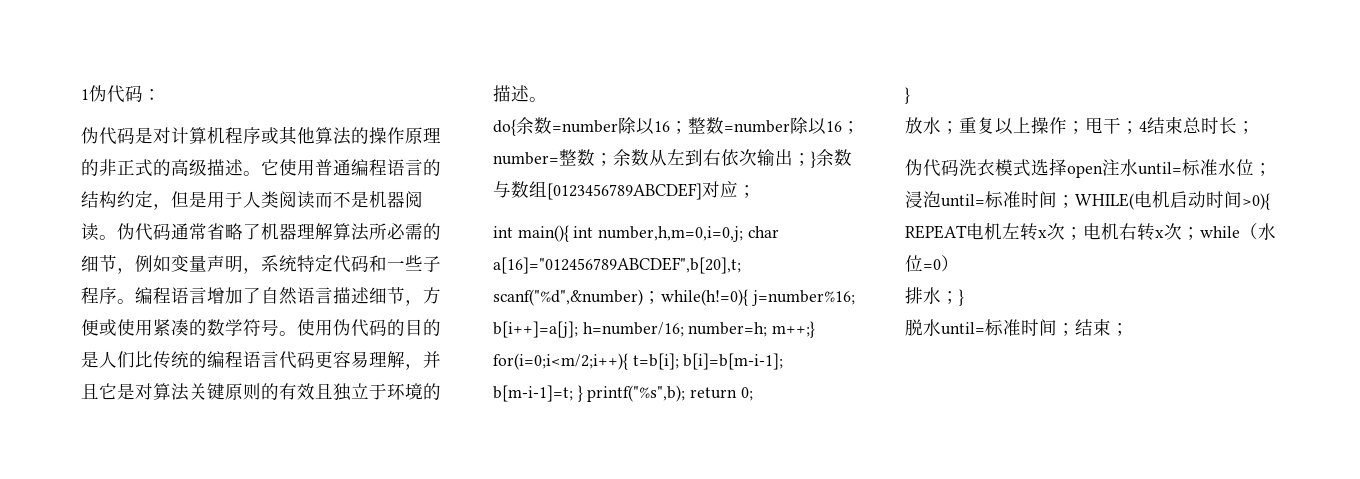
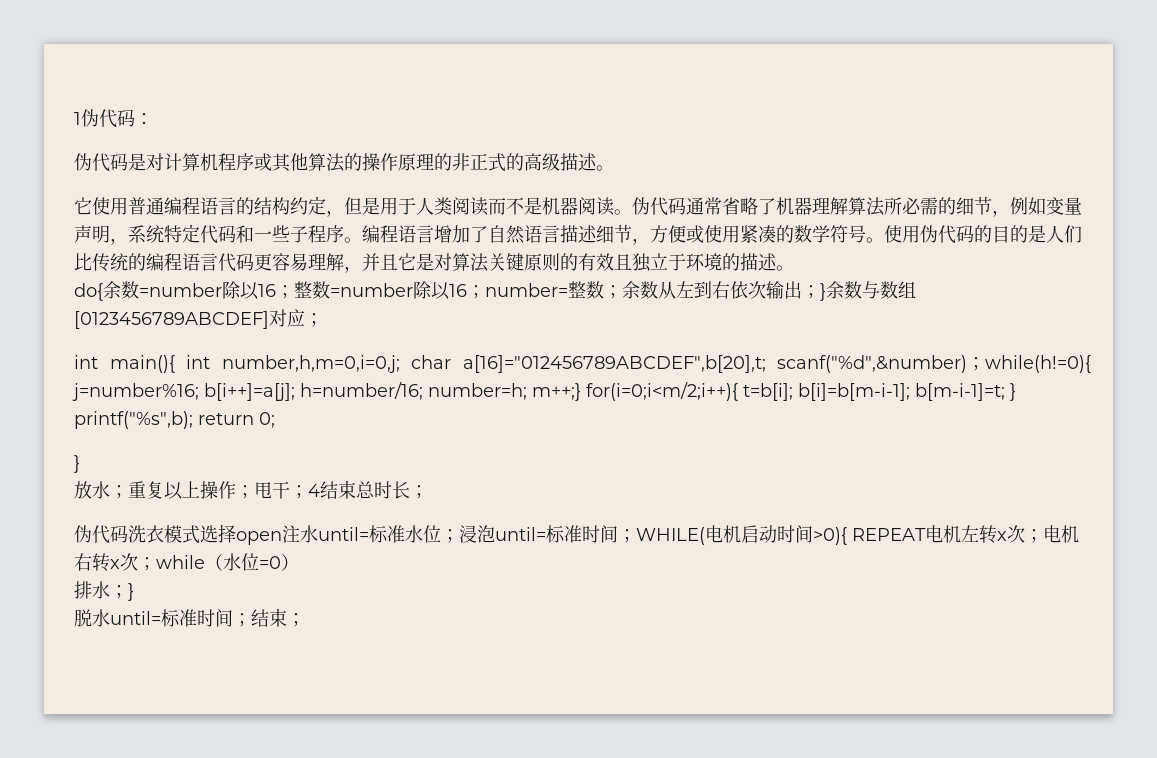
- 伪代码是对计算机程序或其他算法的操作原理的非正式的高级描述。它使用普通编程语言的结构约定，但是用于人类阅读而不是机器阅读。
+ 伪代码是对计算机程序或其他算法的操作原理的非正式的高级描述。
+ 它使用普通编程语言的结构约定，但是用于人类阅读而不是机器阅读。

